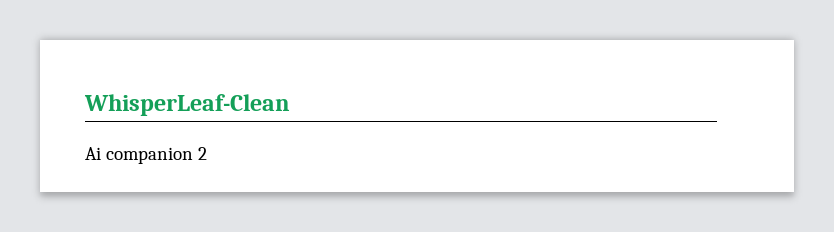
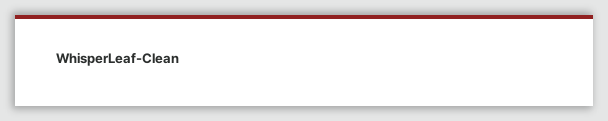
- Ai companion 2

